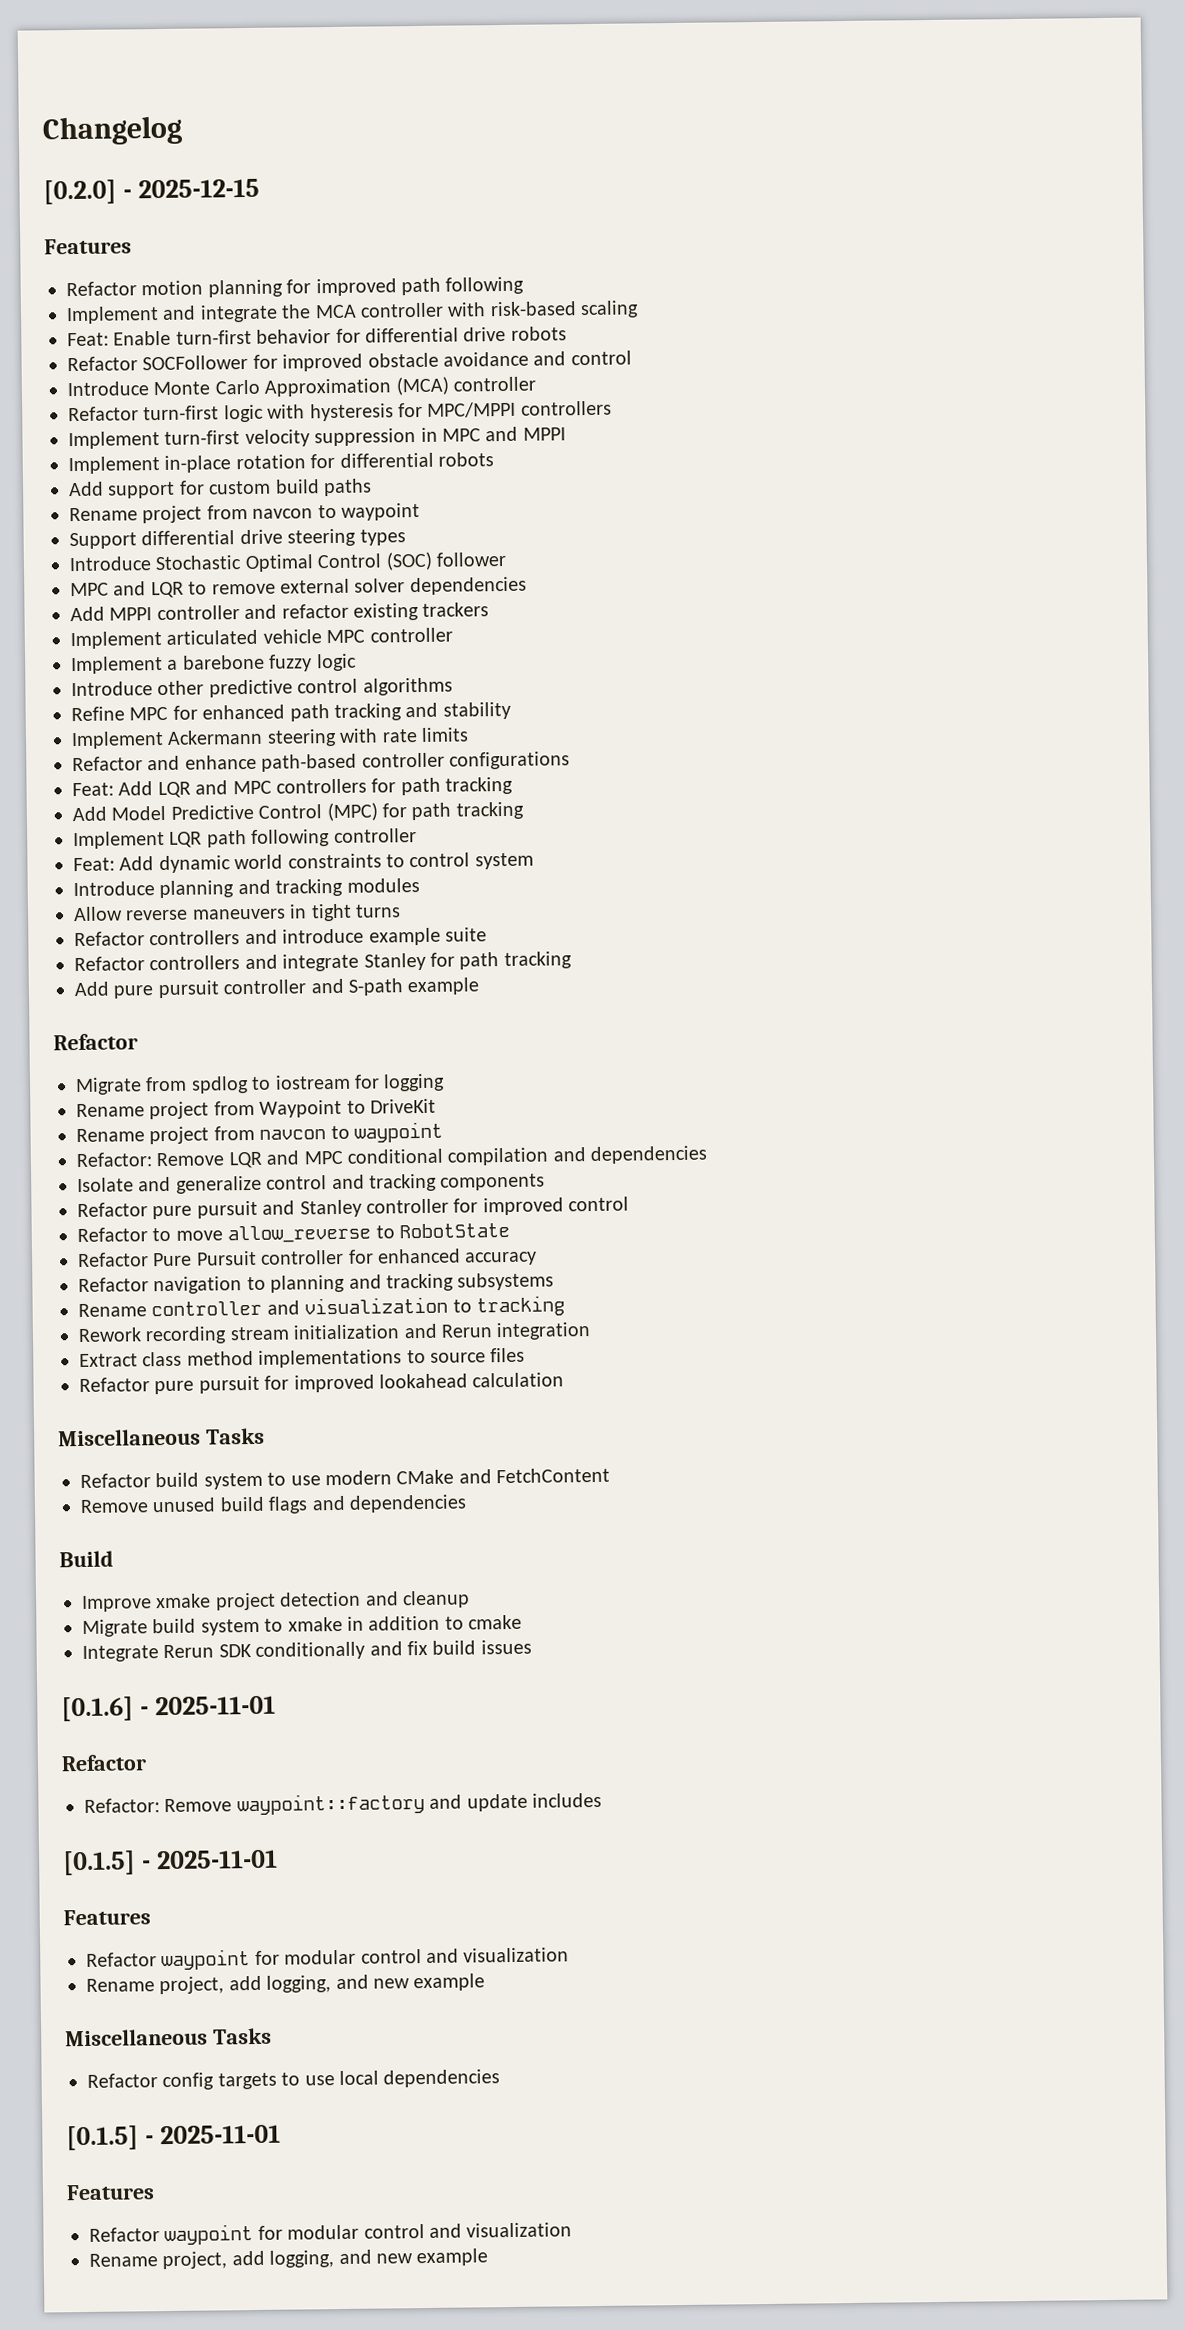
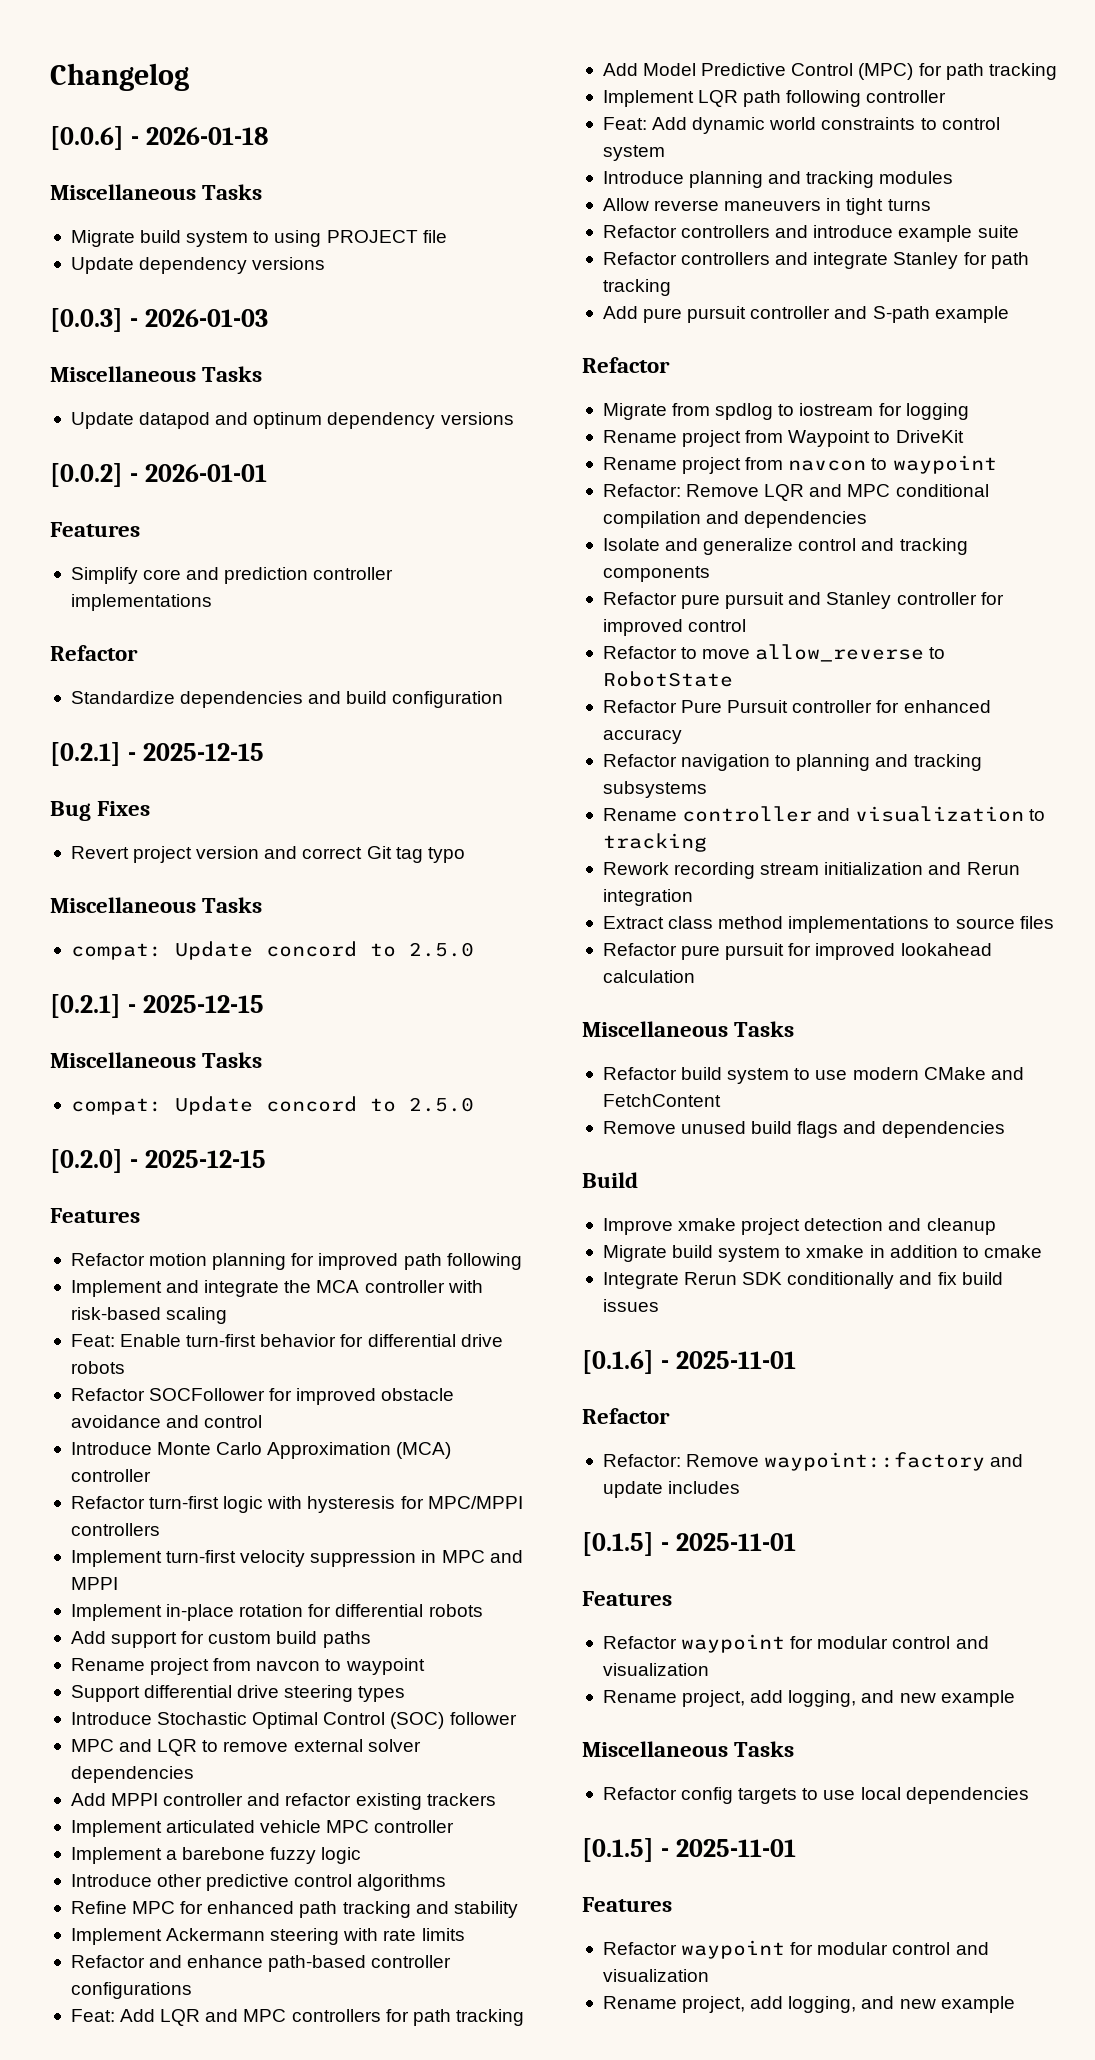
+ [0.0.6] - 2026-01-18
+ Miscellaneous Tasks
+ Migrate build system to using PROJECT file
+ Update dependency versions
+ [0.0.3] - 2026-01-03
+ Miscellaneous Tasks
+ Update datapod and optinum dependency versions
+ [0.0.2] - 2026-01-01
+ Features
+ Simplify core and prediction controller implementations
+ Refactor
+ Standardize dependencies and build configuration
+ [0.2.1] - 2025-12-15
+ Bug Fixes
+ Revert project version and correct Git tag typo
+ Miscellaneous Tasks
+ compat: Update concord to 2.5.0
+ [0.2.1] - 2025-12-15
+ Miscellaneous Tasks
+ compat: Update concord to 2.5.0

